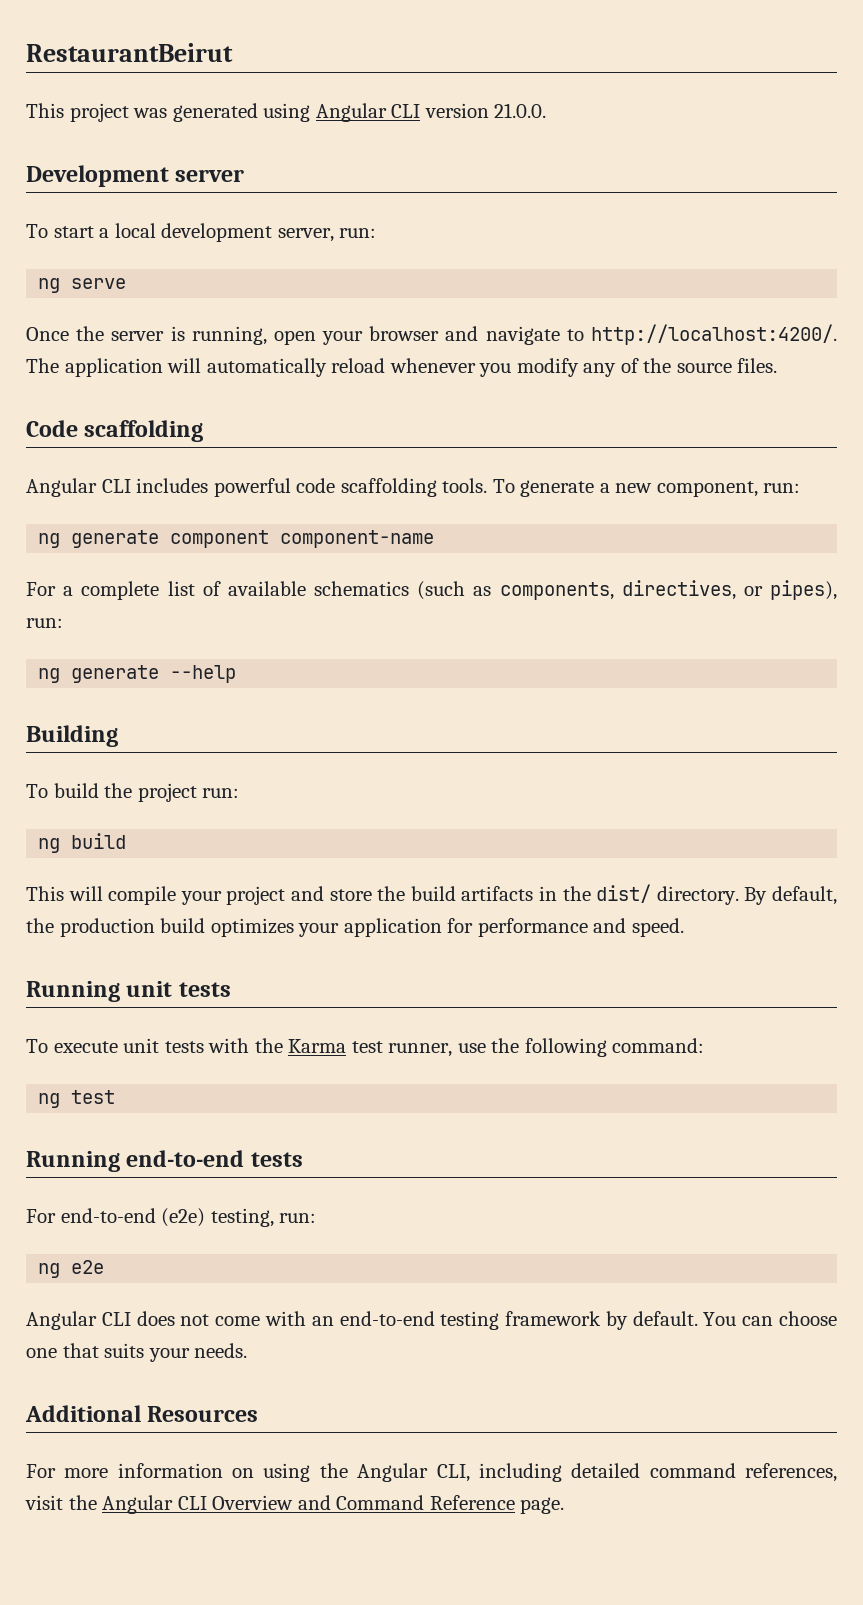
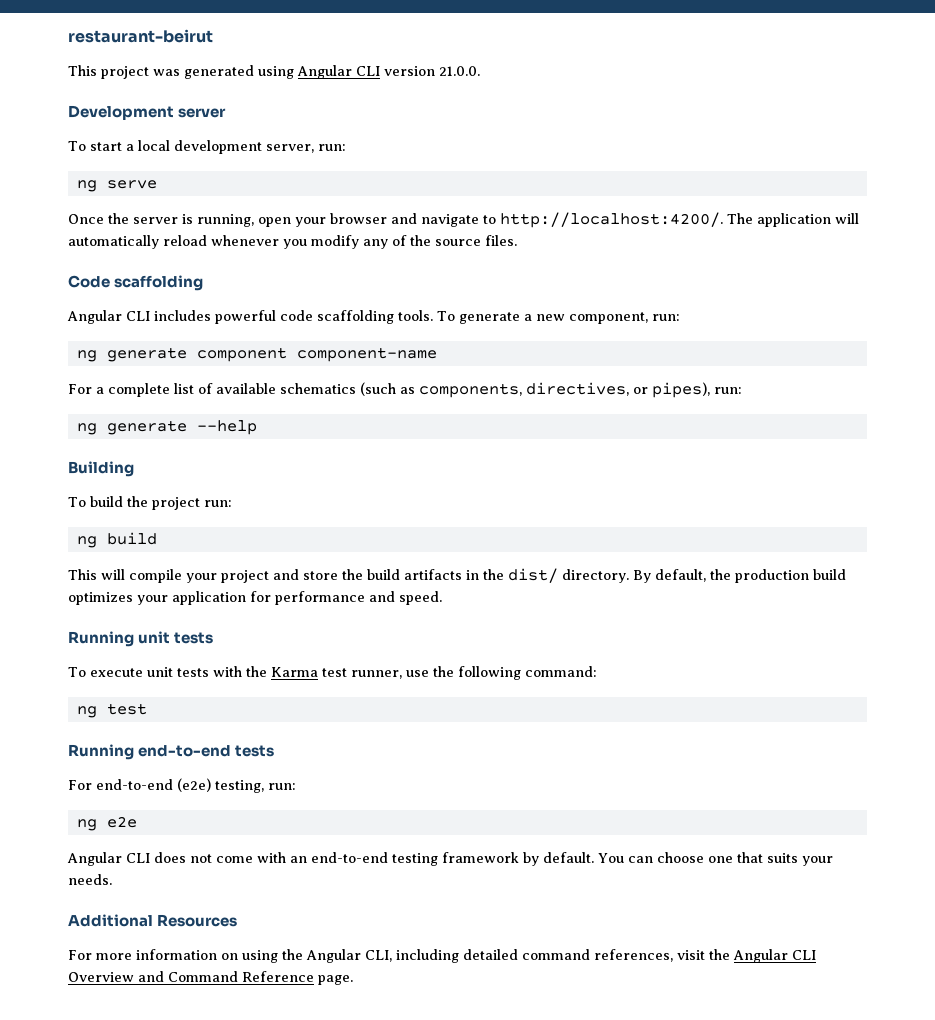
- RestaurantBeirut
+ restaurant-beirut

